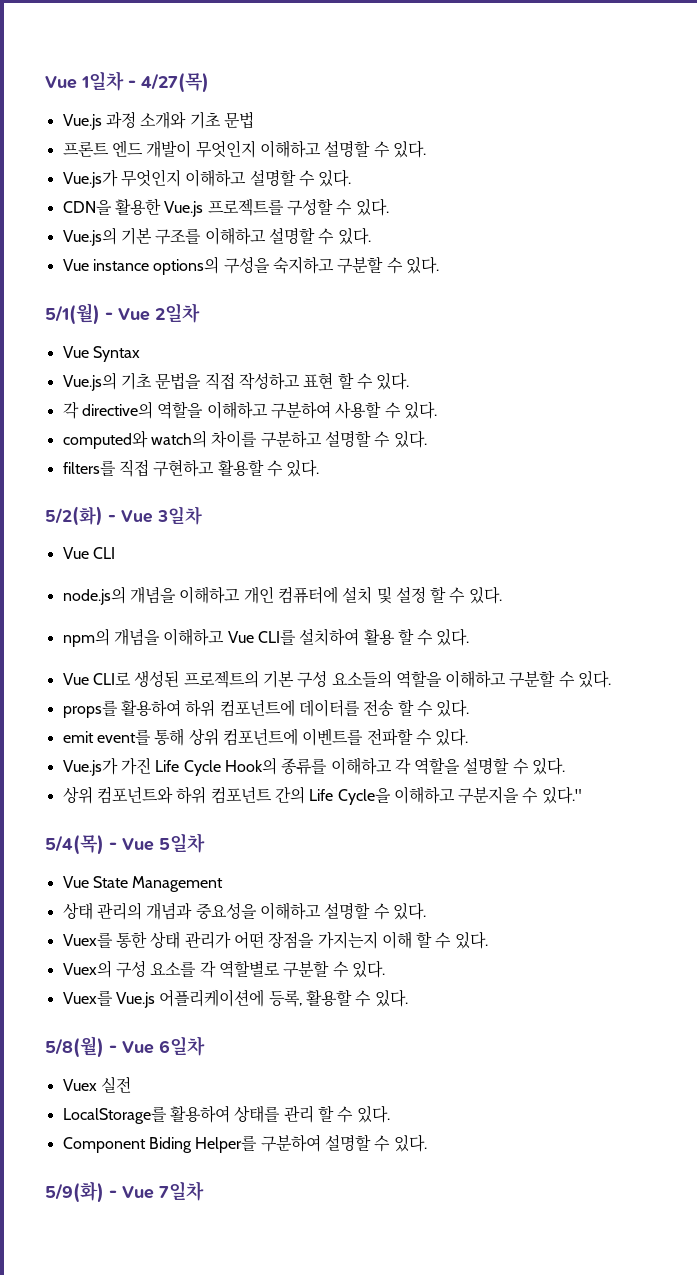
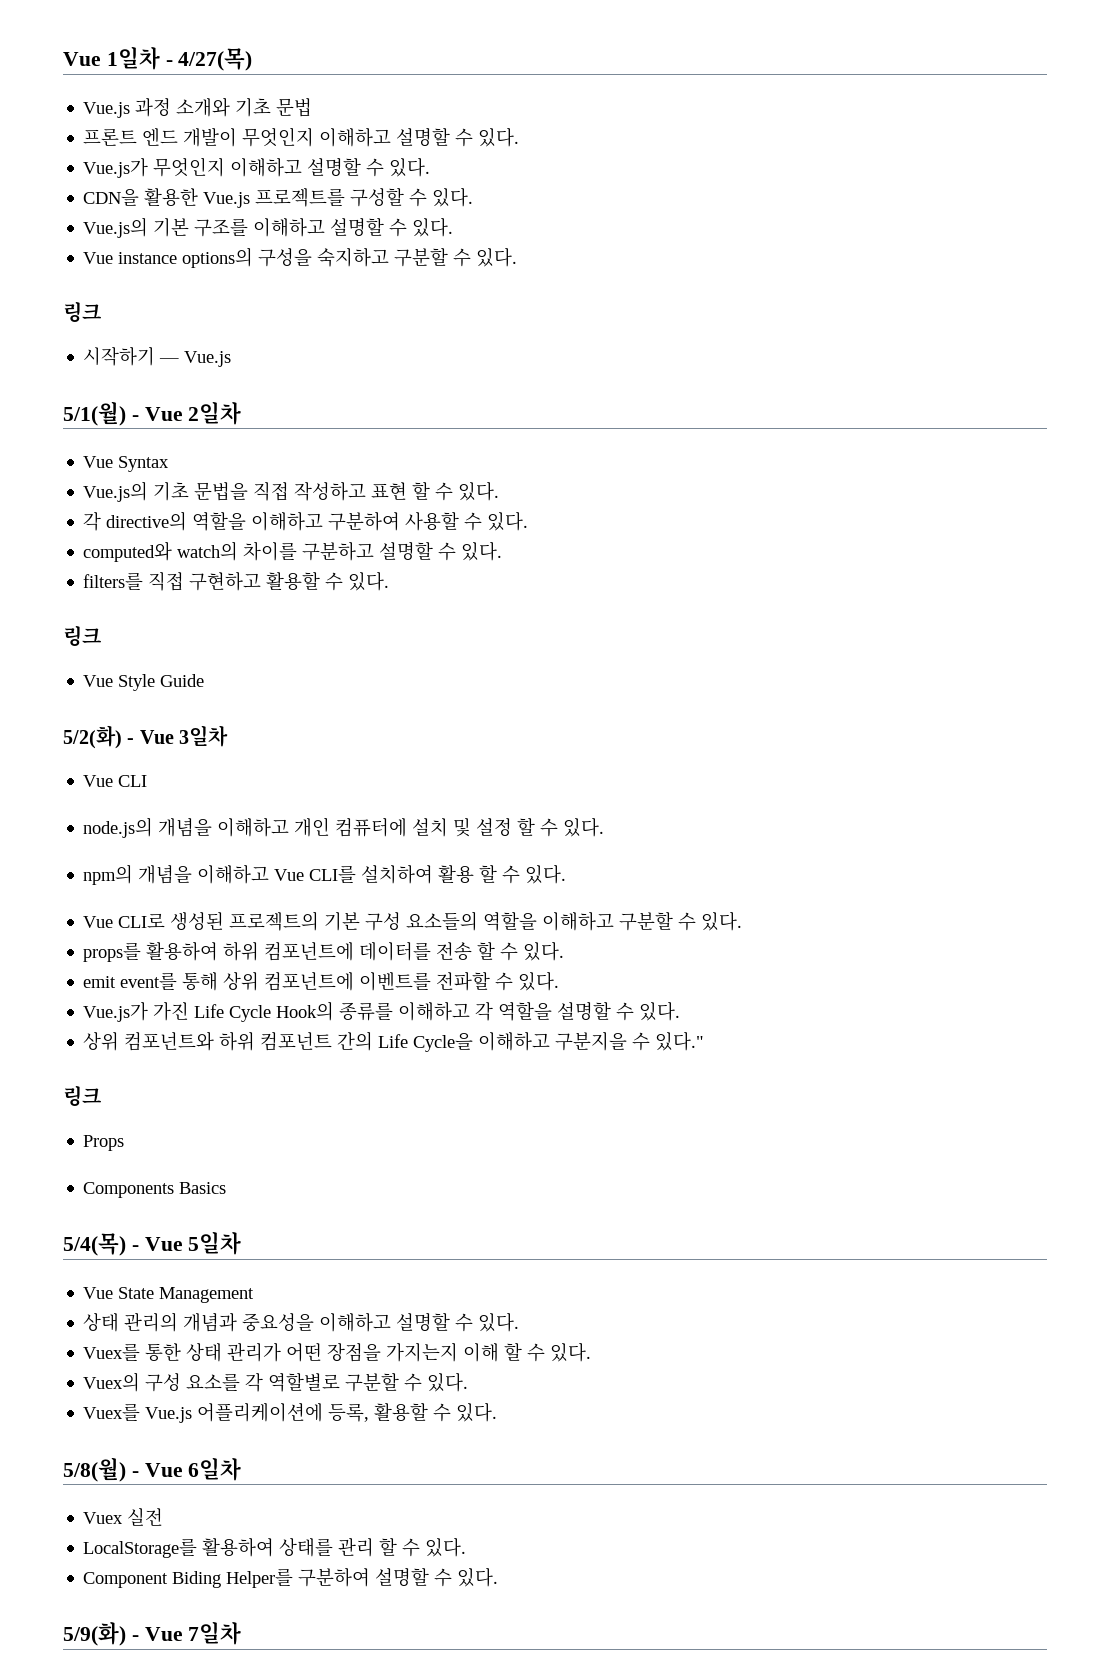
  Vue instance options의 구성을 숙지하고 구분할 수 있다.
+ 링크
+ 시작하기 — Vue.js
  filters를 직접 구현하고 활용할 수 있다.
+ 링크
+ Vue Style Guide
  상위 컴포넌트와 하위 컴포넌트 간의 Life Cycle을 이해하고 구분지을 수 있다."
+ 링크
+ Props
+ Components Basics

